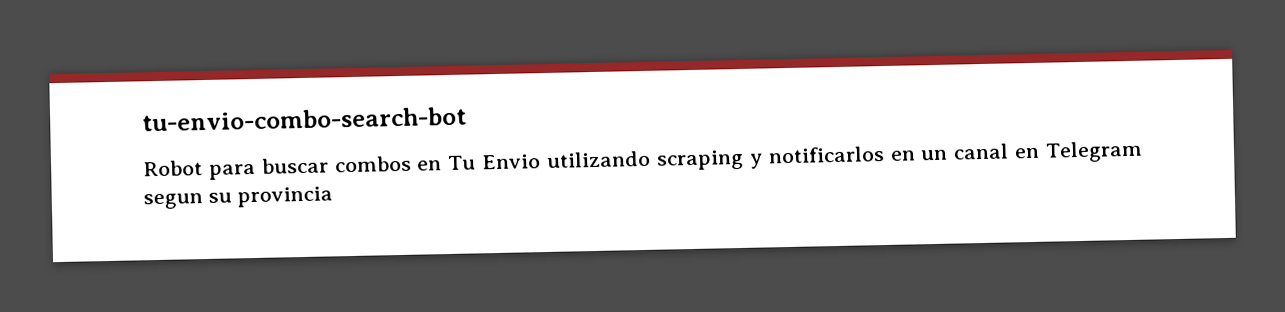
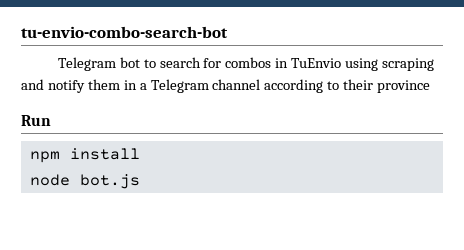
- Robot para buscar combos en Tu Envio utilizando scraping y notificarlos en un canal en Telegram segun su provincia
+ Telegram bot to search for combos in TuEnvio using scraping and notify them in a Telegram channel according to their province
+ Run
+ npm install
+ node bot.js

